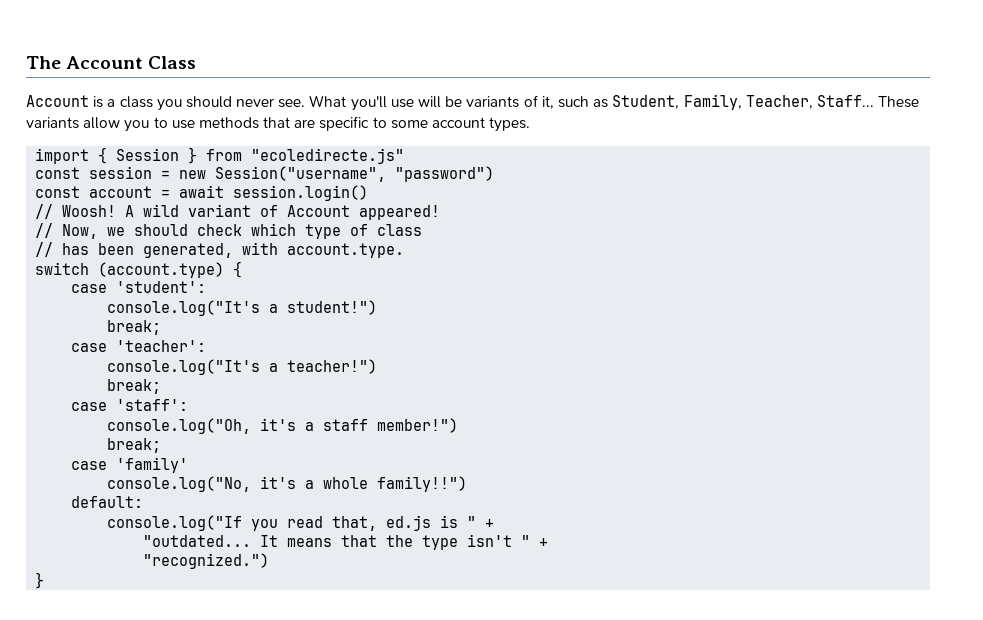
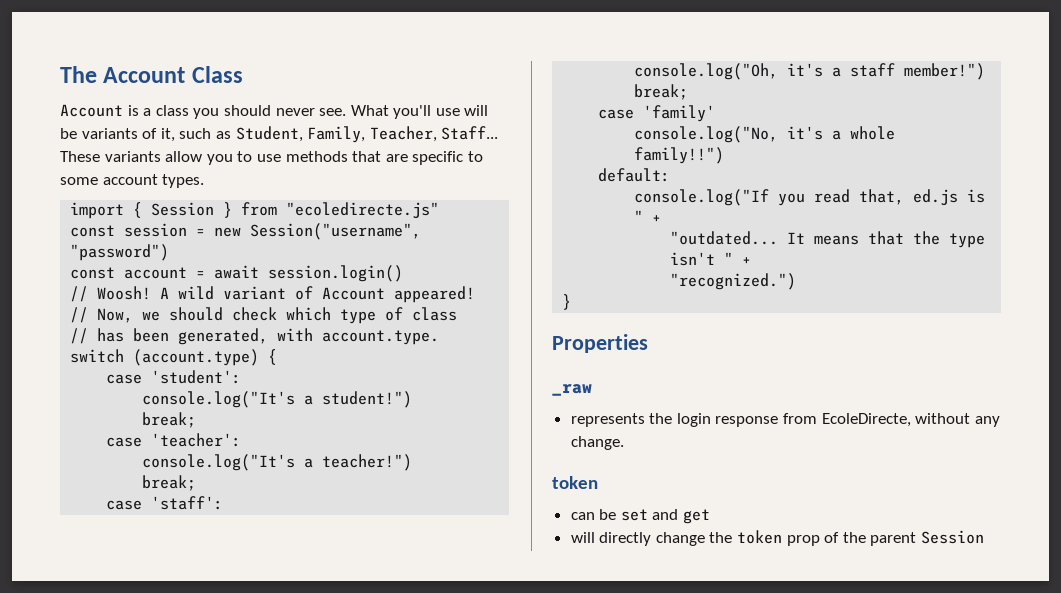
+ Properties
+ _raw
+ represents the login response from EcoleDirecte, without any change.
+ token
+ can be set and get
+ will directly change the token prop of the parent Session

